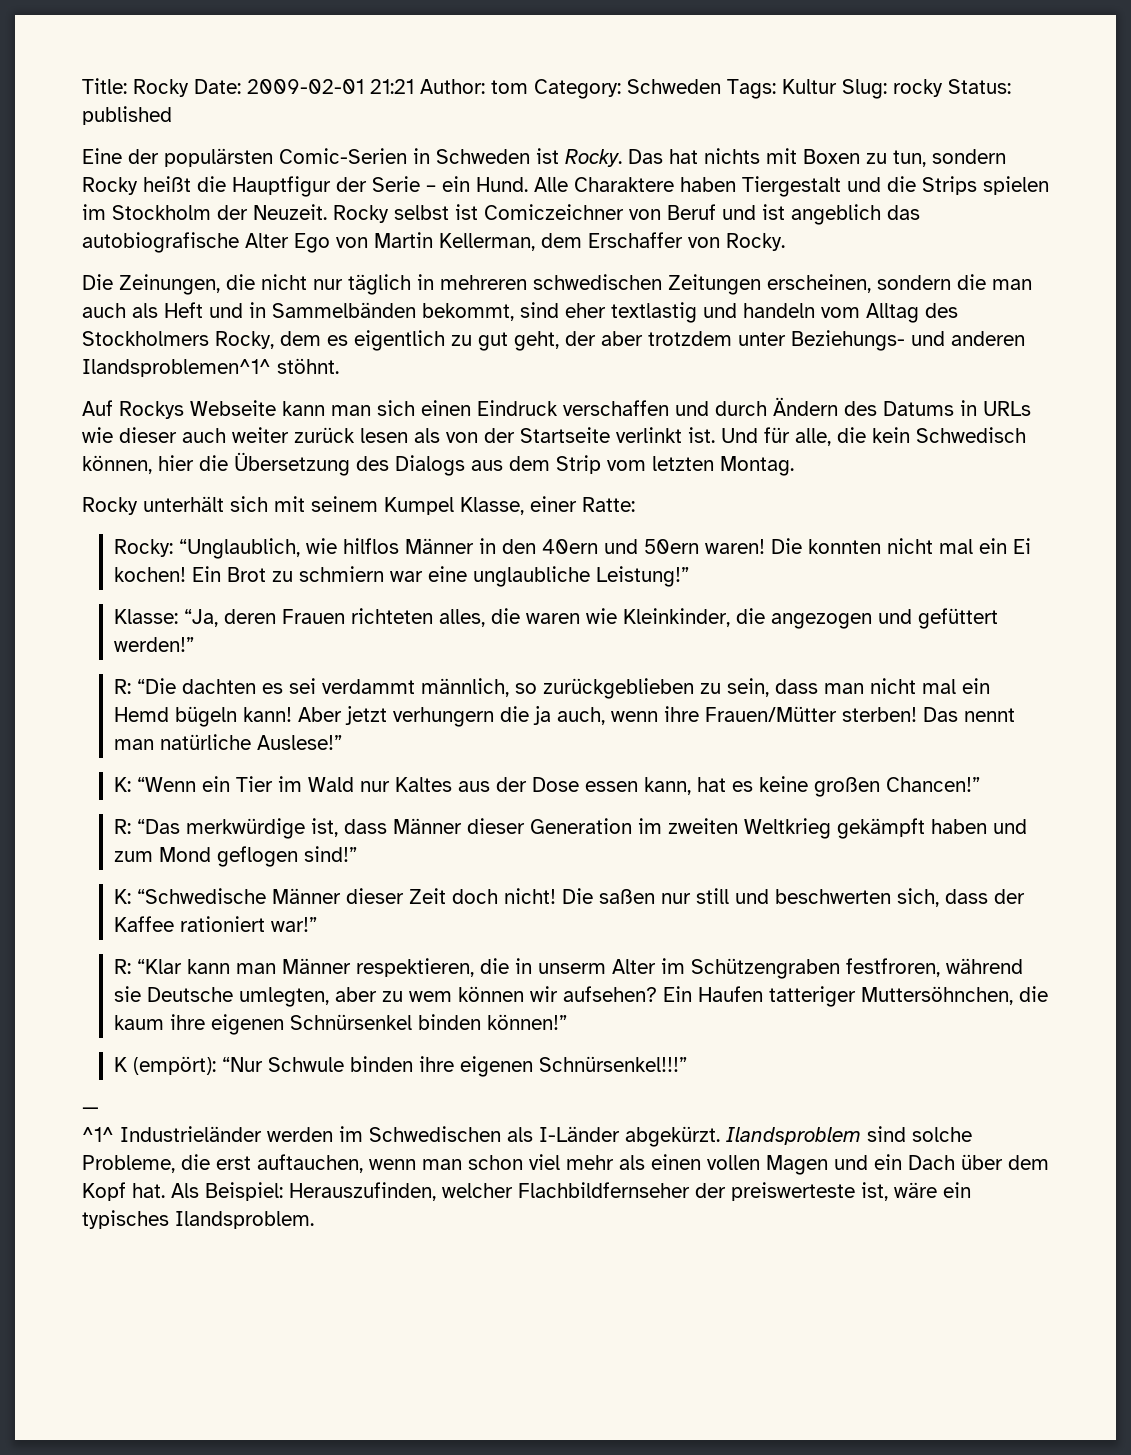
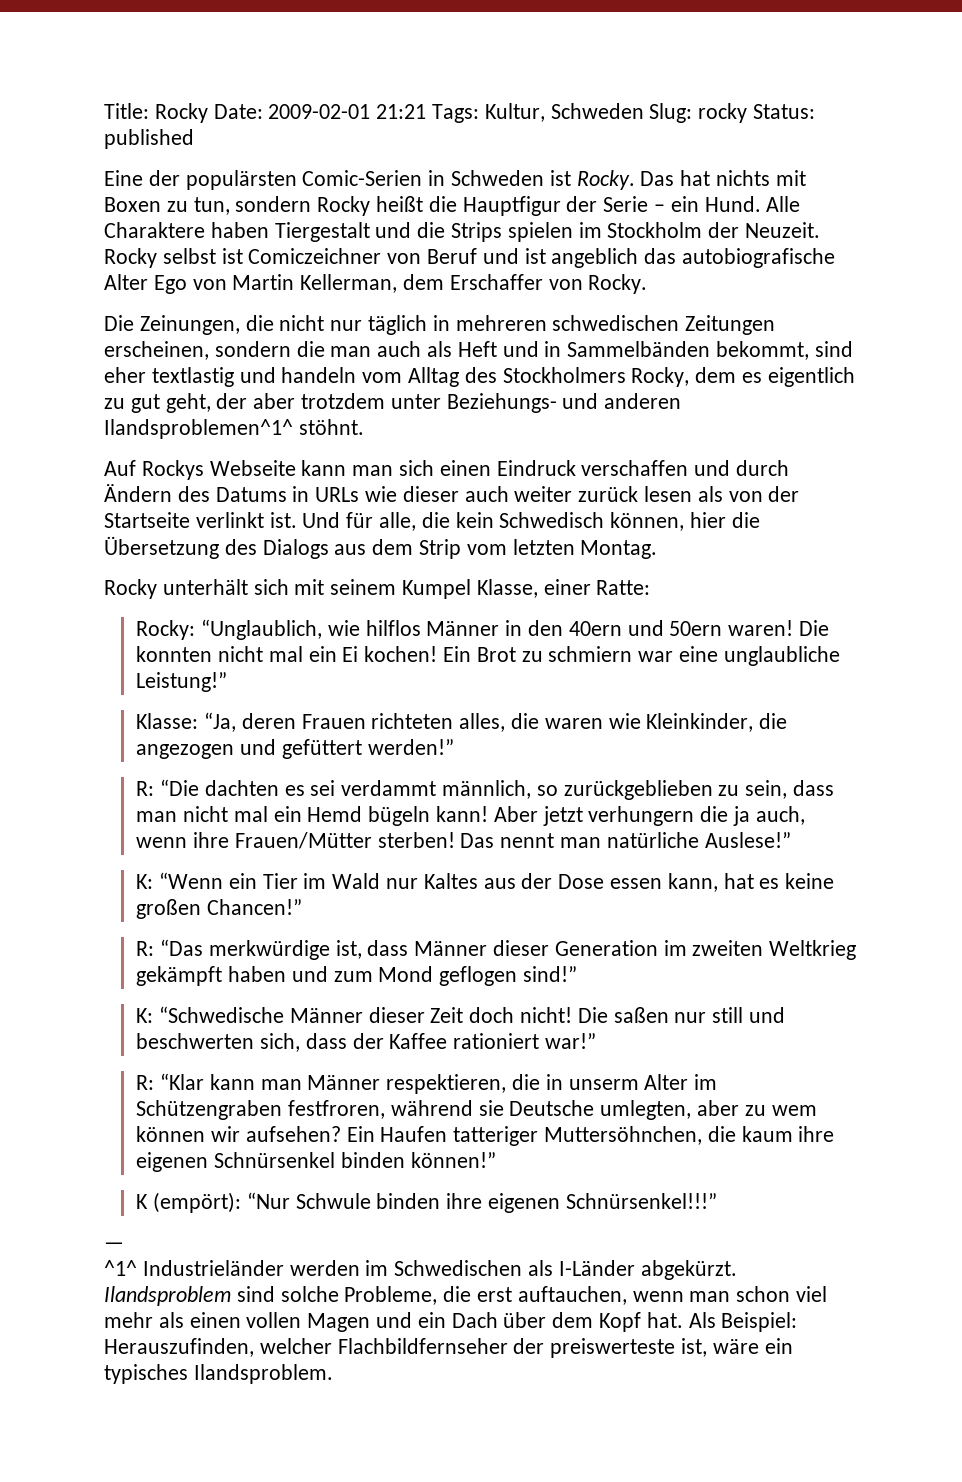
- Title: Rocky Date: 2009-02-01 21:21 Author: tom Category: Schweden Tags: Kultur Slug: rocky Status: published
+ Title: Rocky Date: 2009-02-01 21:21 Tags: Kultur, Schweden Slug: rocky Status: published

